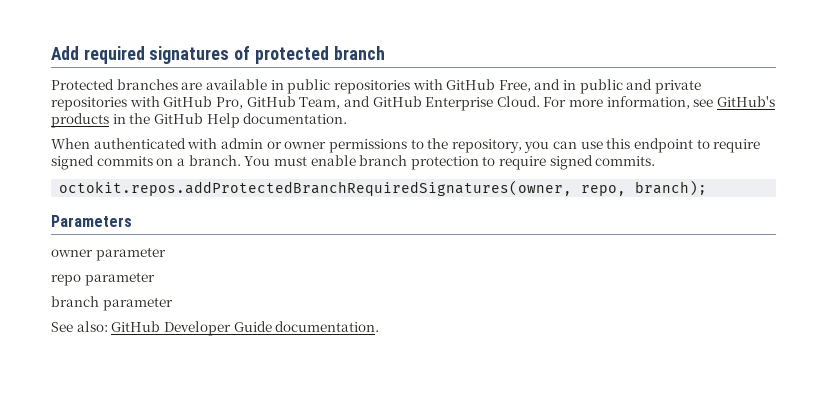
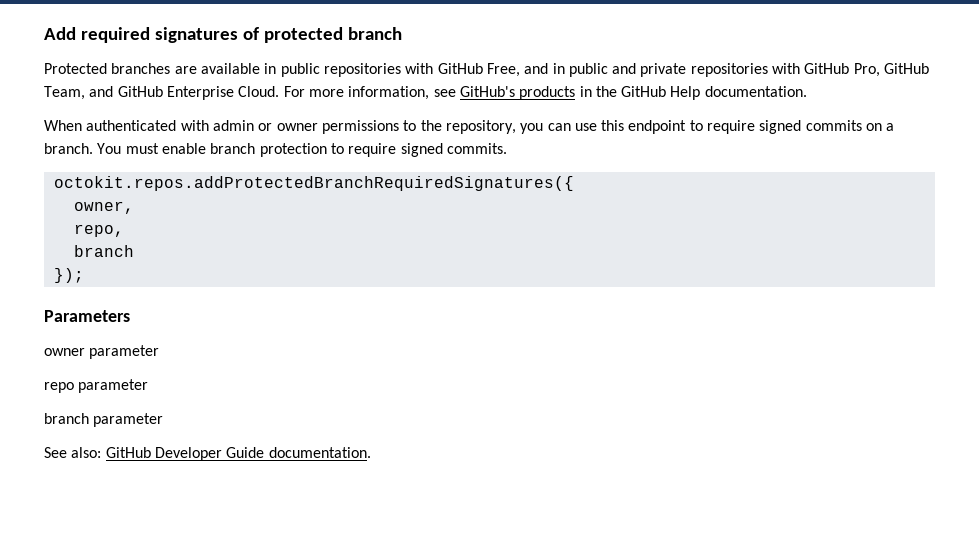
- octokit.repos.addProtectedBranchRequiredSignatures(owner, repo, branch);
+ octokit.repos.addProtectedBranchRequiredSignatures({
+ owner,
+ repo,
+ branch
+ });

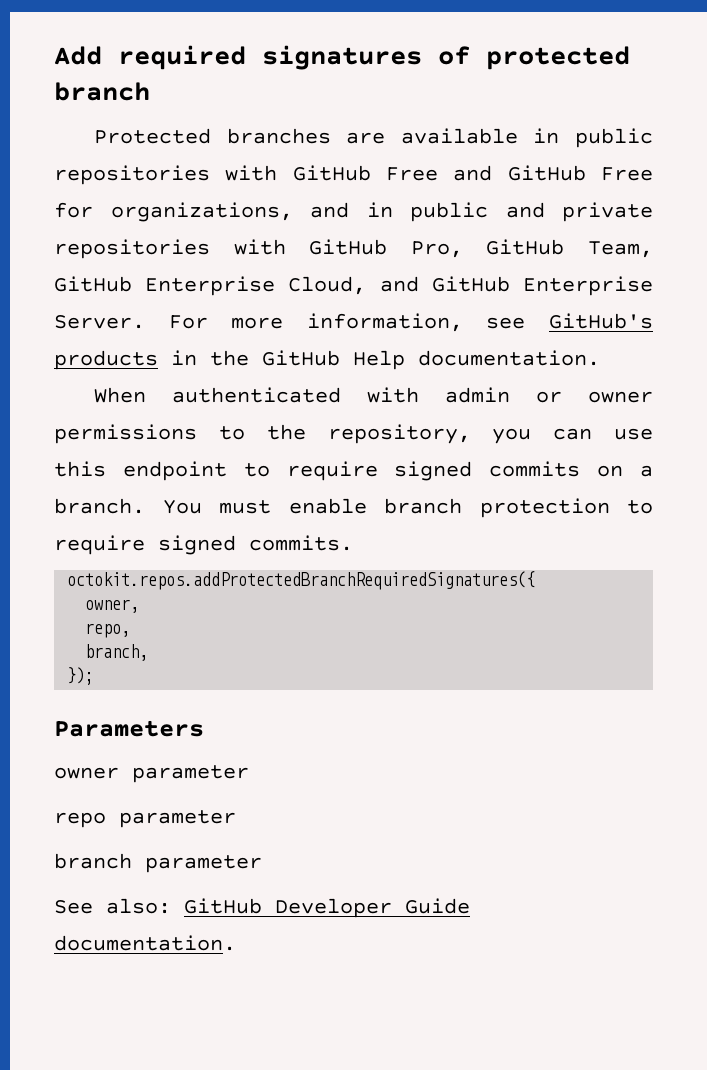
- Protected branches are available in public repositories with GitHub Free, and in public and private repositories with GitHub Pro, GitHub Team, and GitHub Enterprise Cloud.
+ Protected branches are available in public repositories with GitHub Free and GitHub Free for organizations, and in public and private repositories with GitHub Pro, GitHub Team, GitHub Enterprise Cloud, and GitHub Enterprise Server.
  repo,
- branch
+ branch,

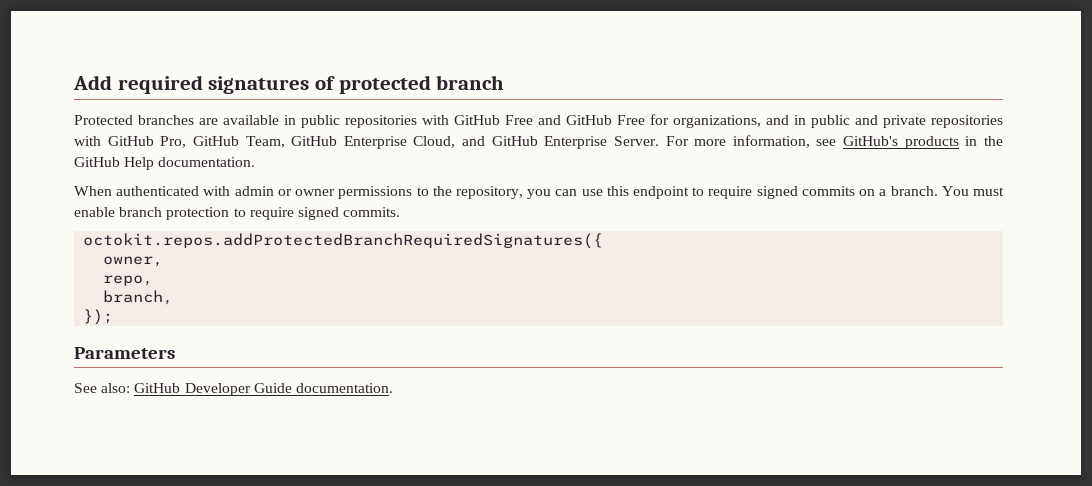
- owner parameter
- repo parameter
- branch parameter

